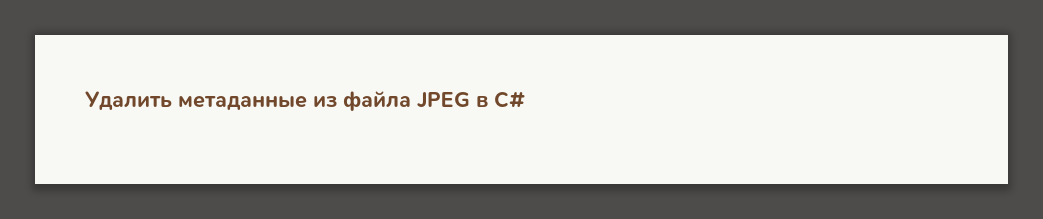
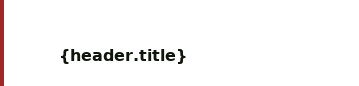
- Удалить метаданные из файла JPEG в С#
+ {header.title}

